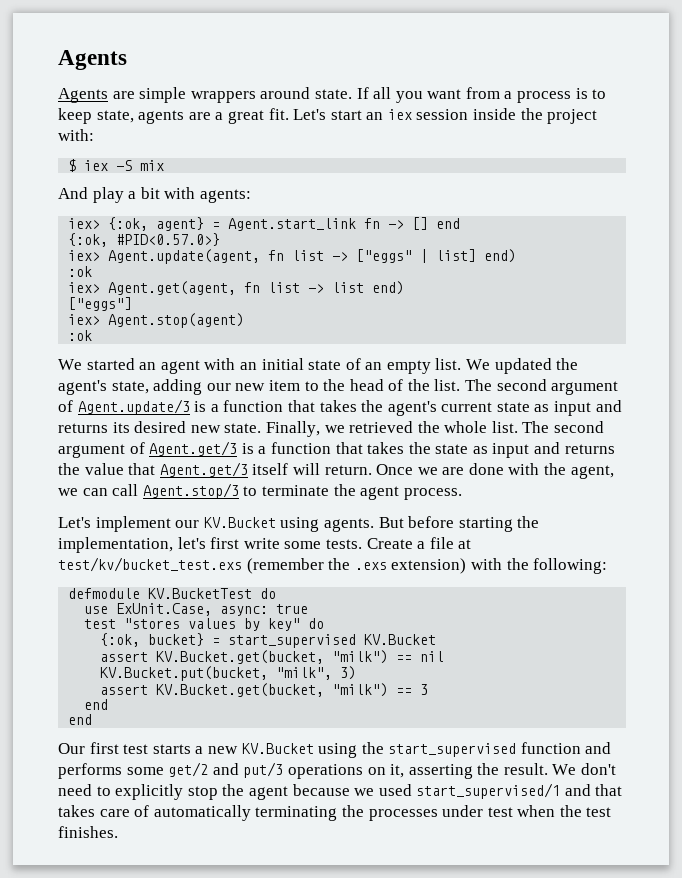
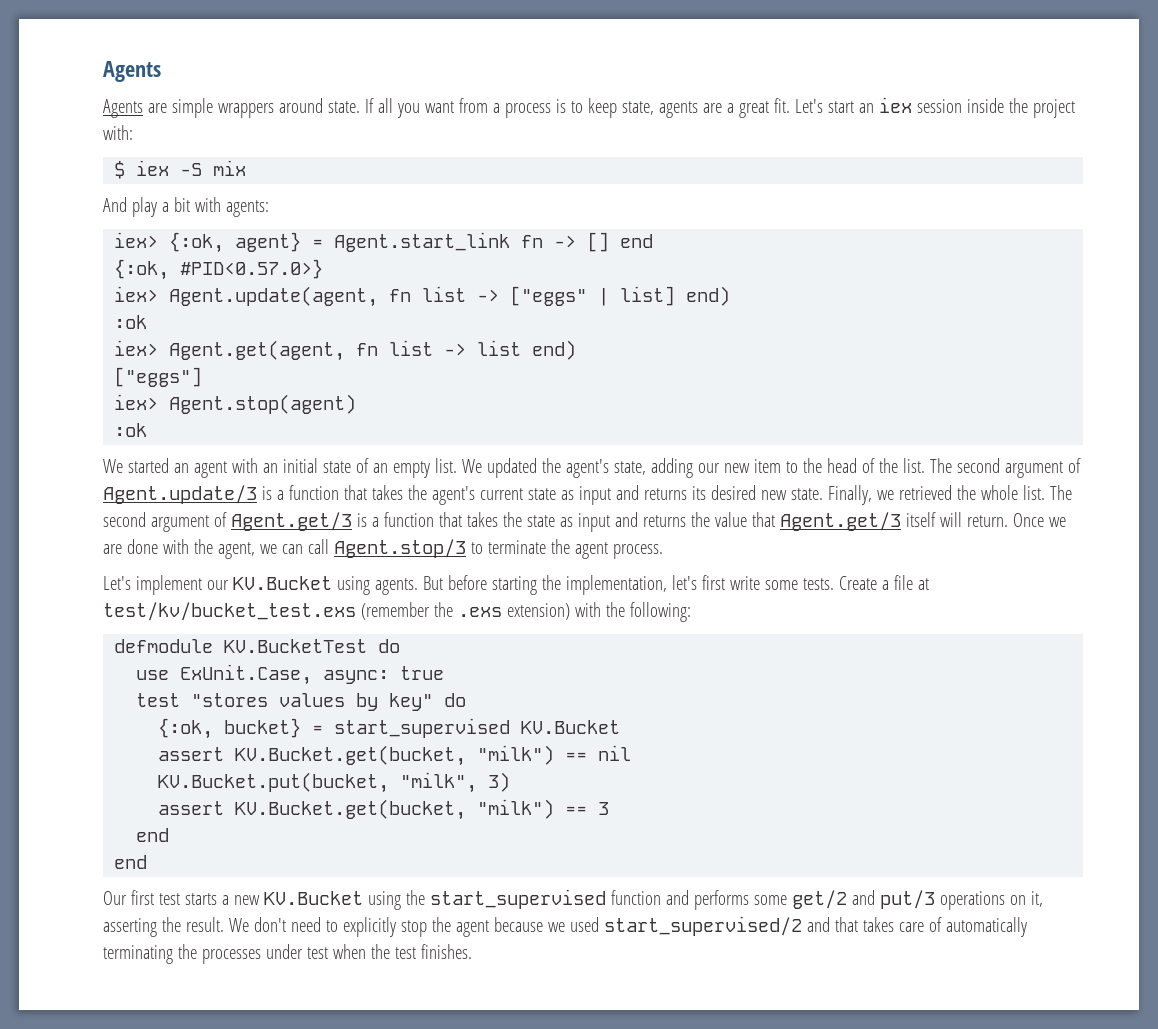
- We don't need to explicitly stop the agent because we used start_supervised/1 and that takes care of automatically terminating the processes under test when the test finishes.
+ We don't need to explicitly stop the agent because we used start_supervised/2 and that takes care of automatically terminating the processes under test when the test finishes.

